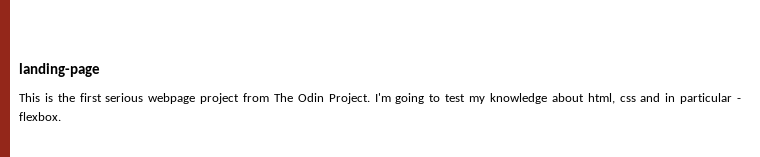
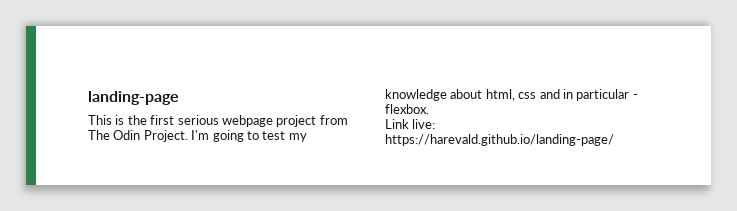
+ Link live: https://harevald.github.io/landing-page/

